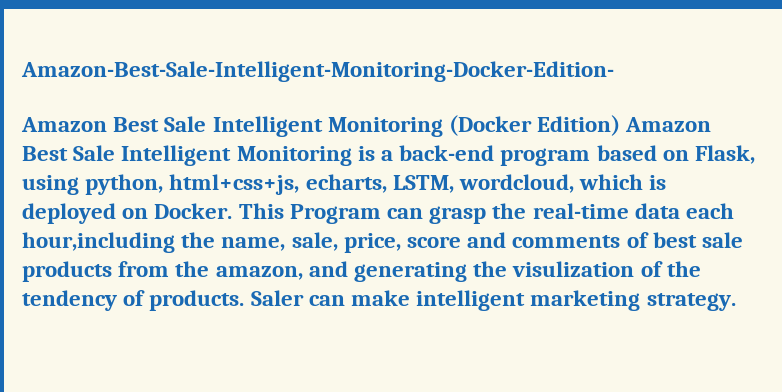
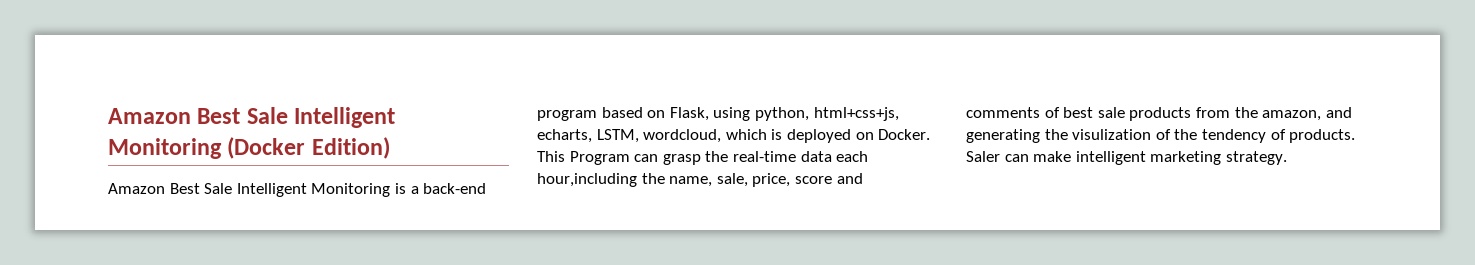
- Amazon-Best-Sale-Intelligent-Monitoring-Docker-Edition-
- Amazon Best Sale Intelligent Monitoring (Docker Edition) Amazon Best Sale Intelligent Monitoring is a back-end program based on Flask, using python, html+css+js, echarts, LSTM, wordcloud, which is deployed on Docker.
+ Amazon Best Sale Intelligent Monitoring (Docker Edition)
+ Amazon Best Sale Intelligent Monitoring is a back-end program based on Flask, using python, html+css+js, echarts, LSTM, wordcloud, which is deployed on Docker.

